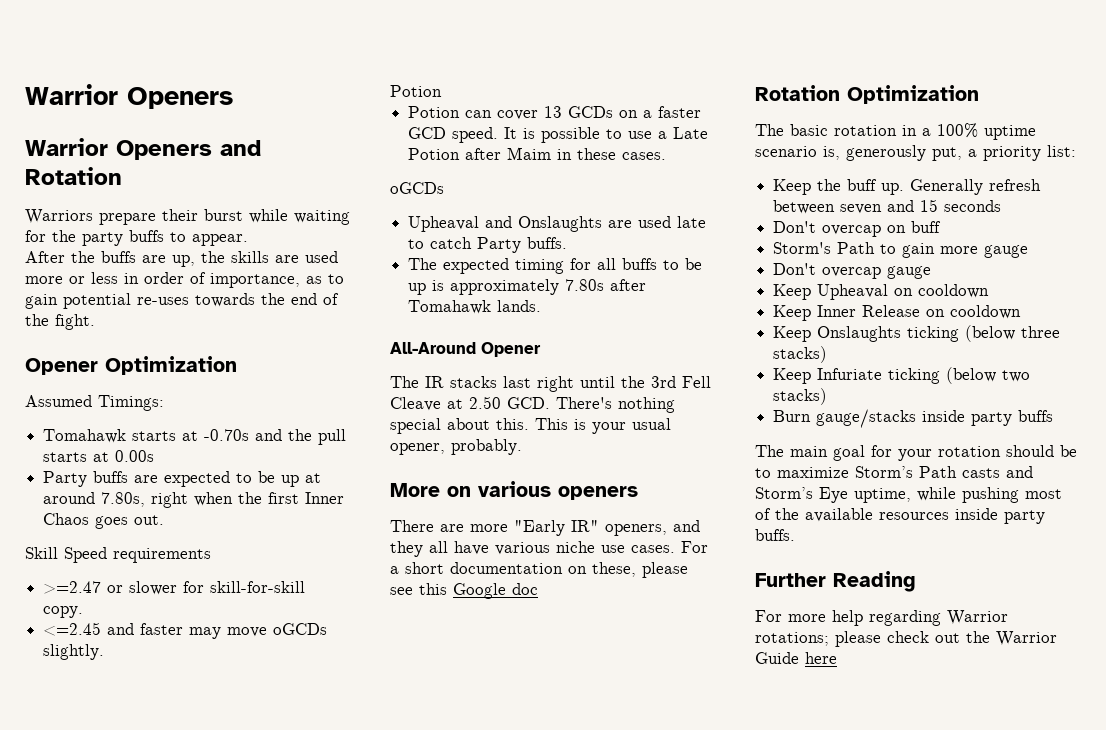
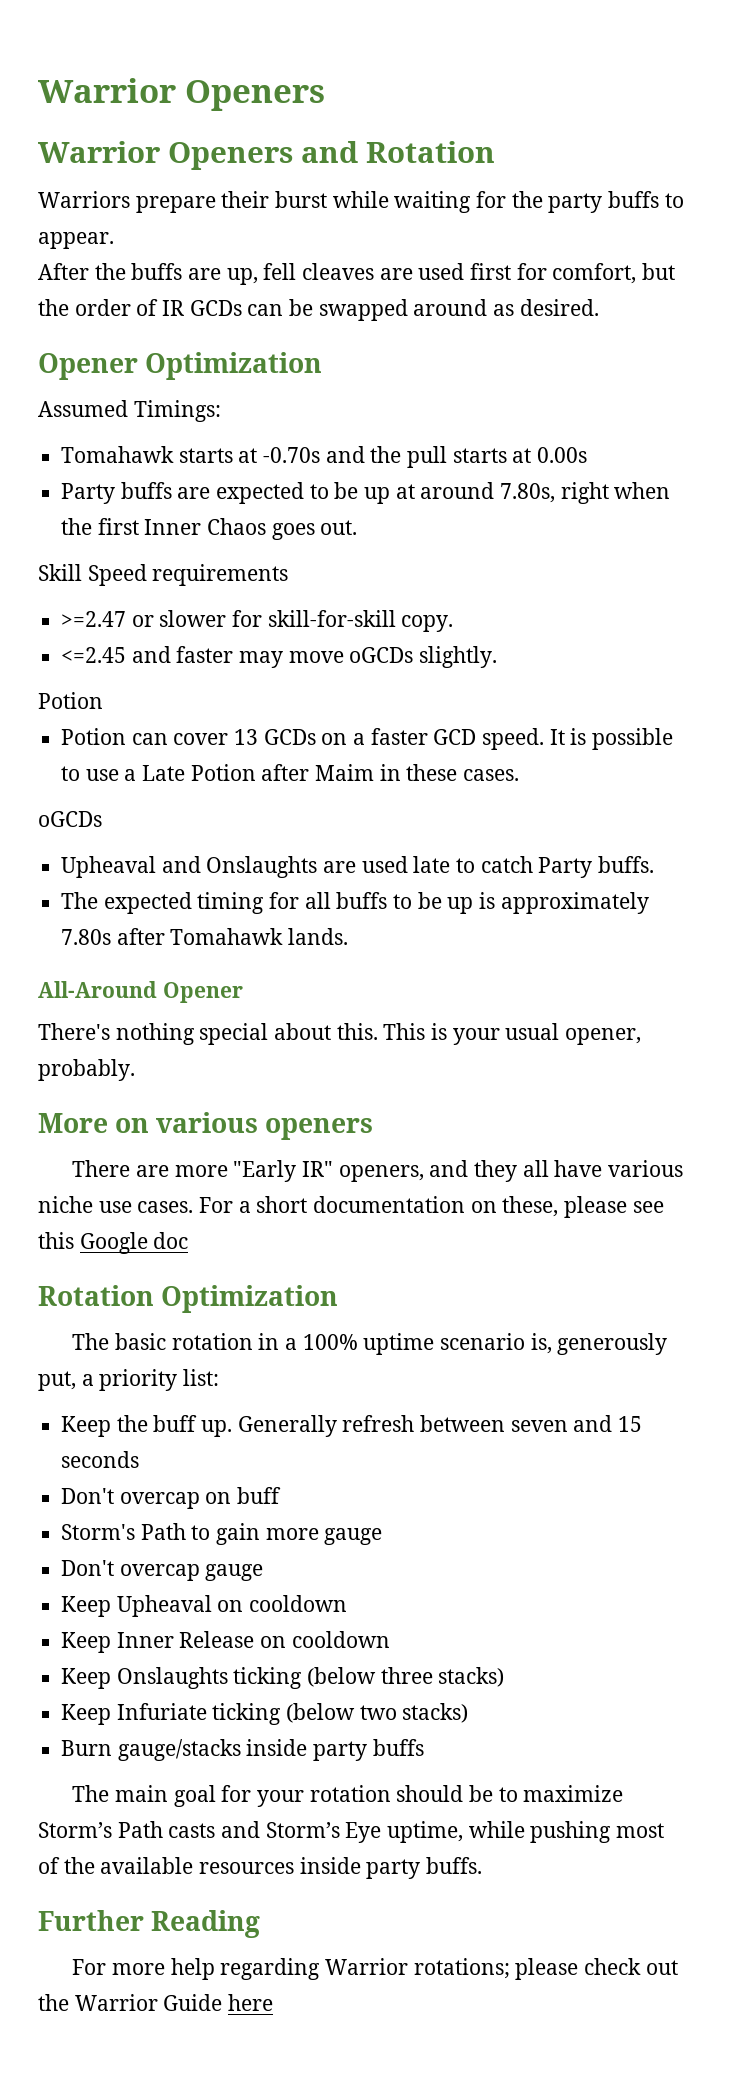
- After the buffs are up, the skills are used more or less in order of importance, as to gain potential re-uses towards the end of the fight.
+ After the buffs are up, fell cleaves are used first for comfort, but the order of IR GCDs can be swapped around as desired.
- The IR stacks last right until the 3rd Fell Cleave at 2.50 GCD. There's nothing special about this.
+ There's nothing special about this.

